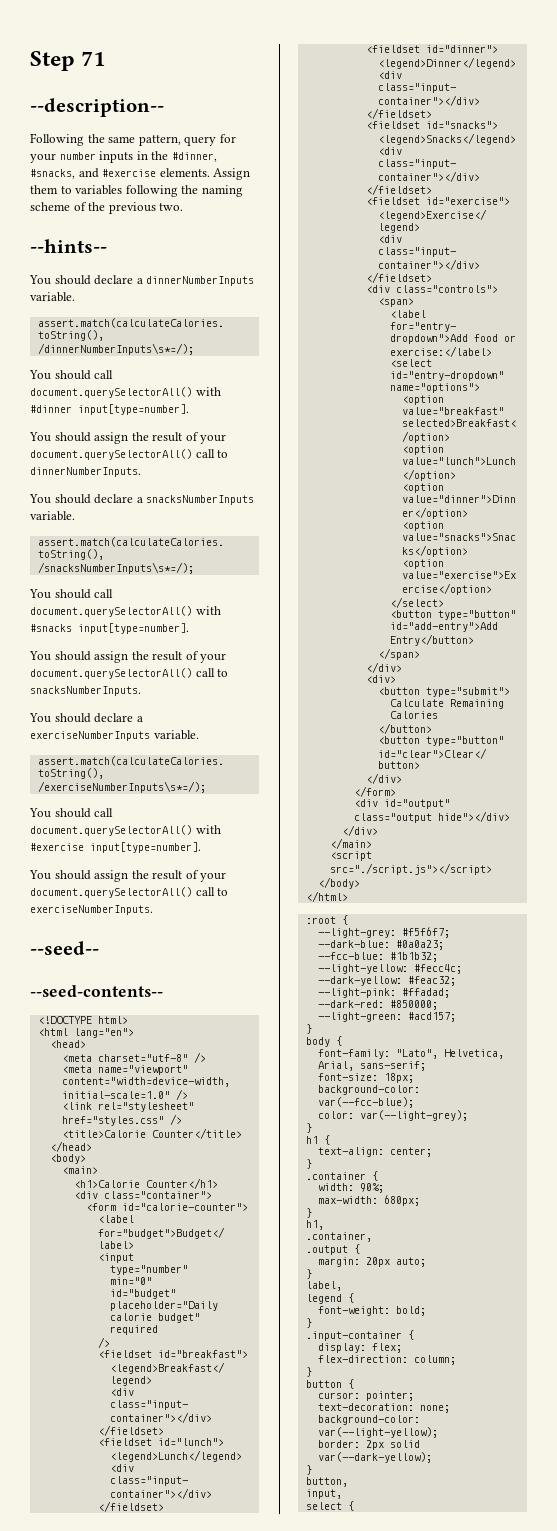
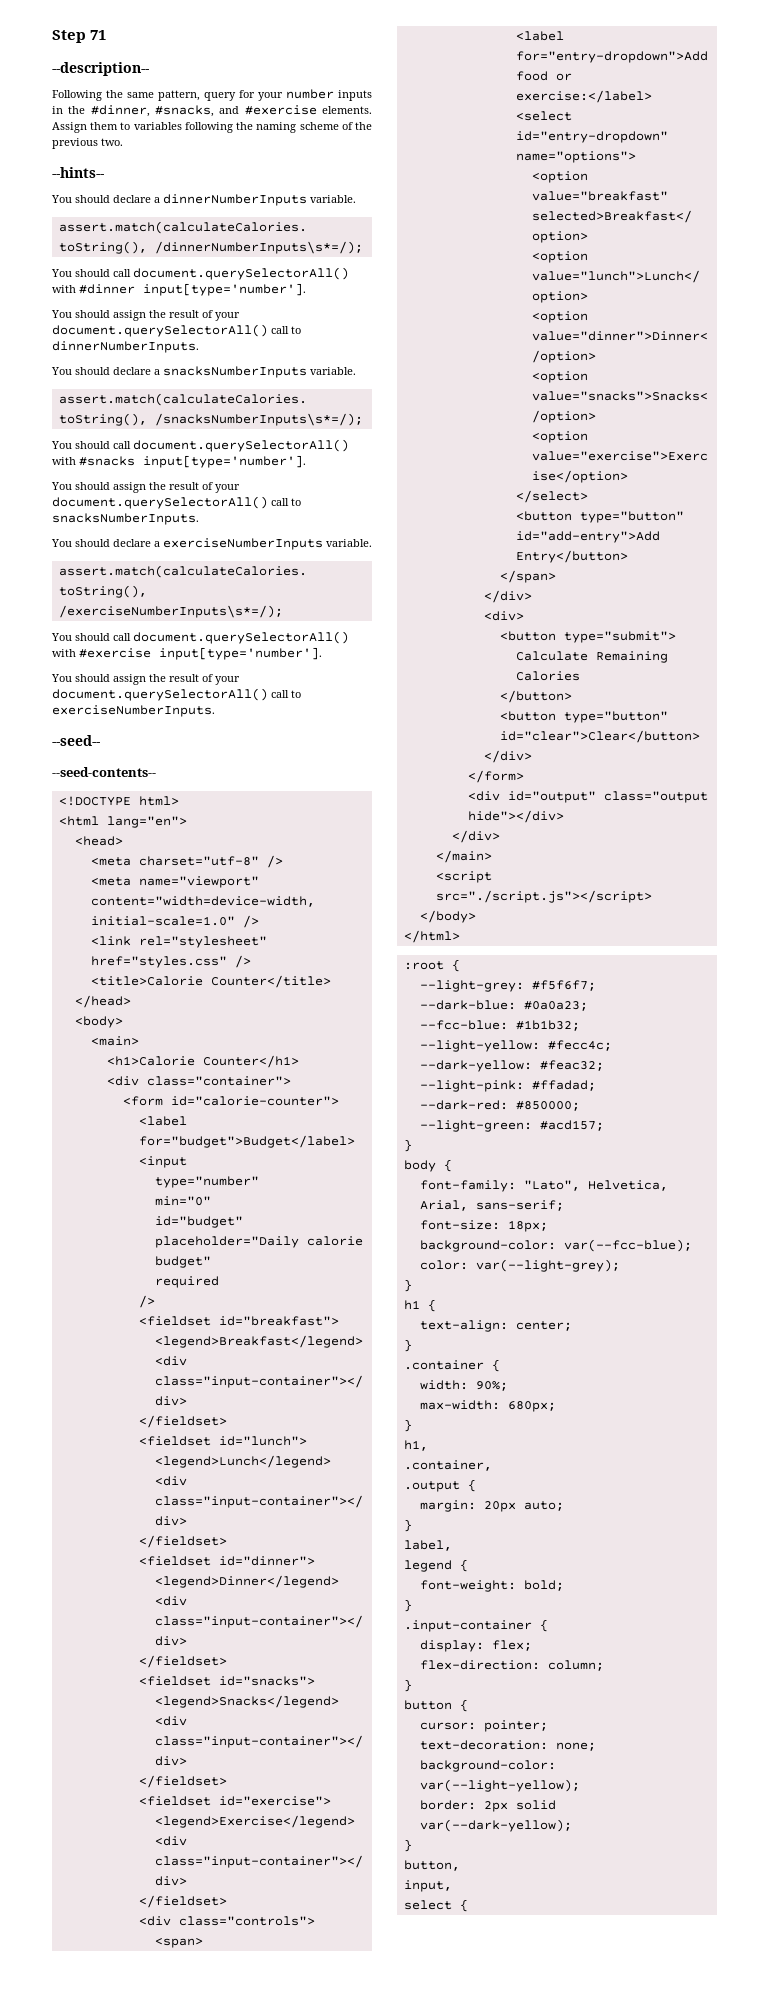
- You should call document.querySelectorAll() with #dinner input[type=number].
+ You should call document.querySelectorAll() with #dinner input[type='number'].
- You should call document.querySelectorAll() with #snacks input[type=number].
+ You should call document.querySelectorAll() with #snacks input[type='number'].
- You should call document.querySelectorAll() with #exercise input[type=number].
+ You should call document.querySelectorAll() with #exercise input[type='number'].

